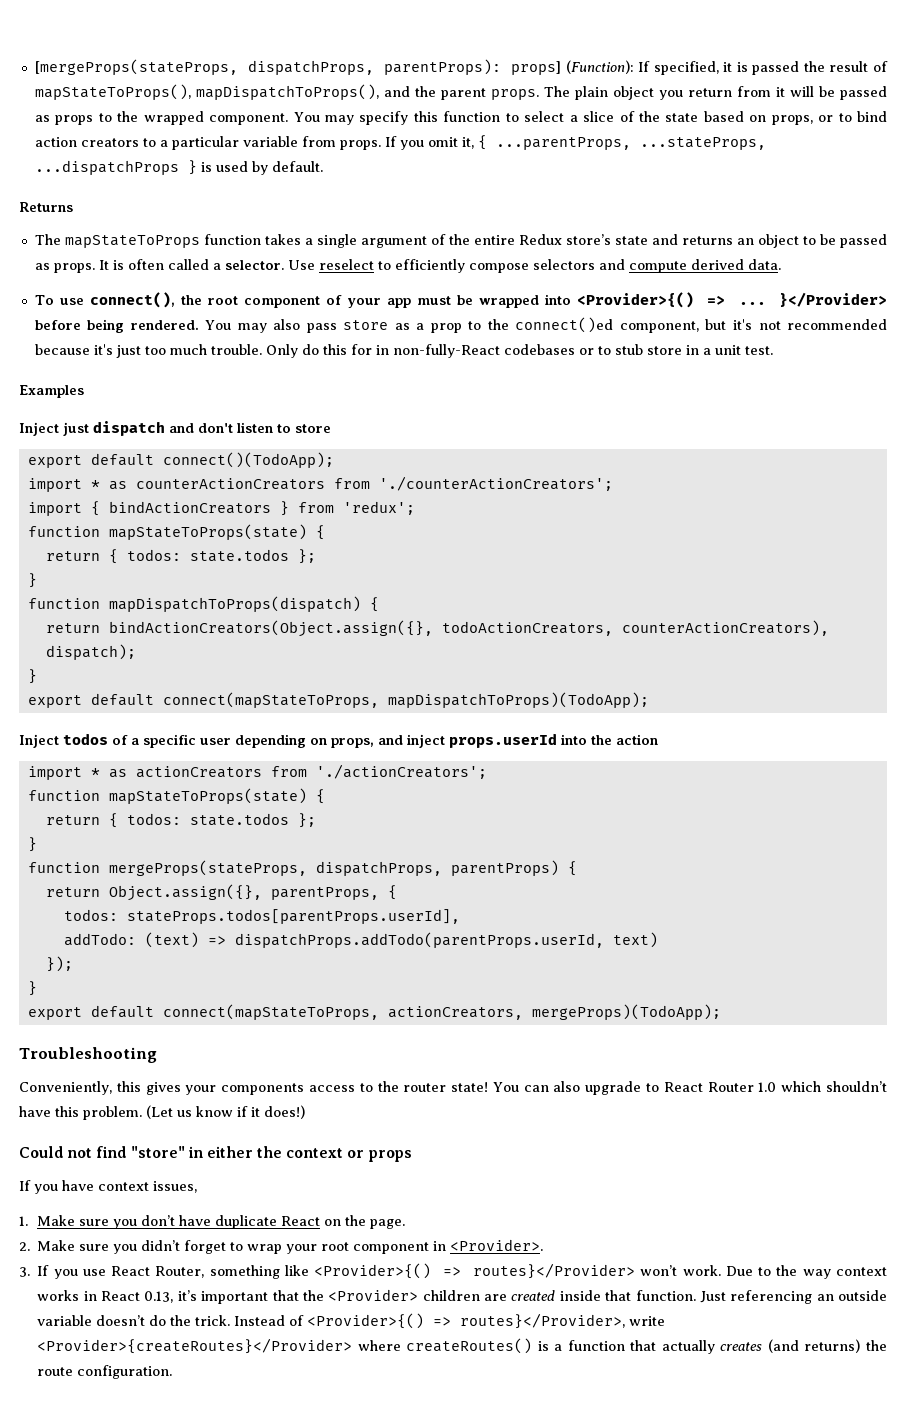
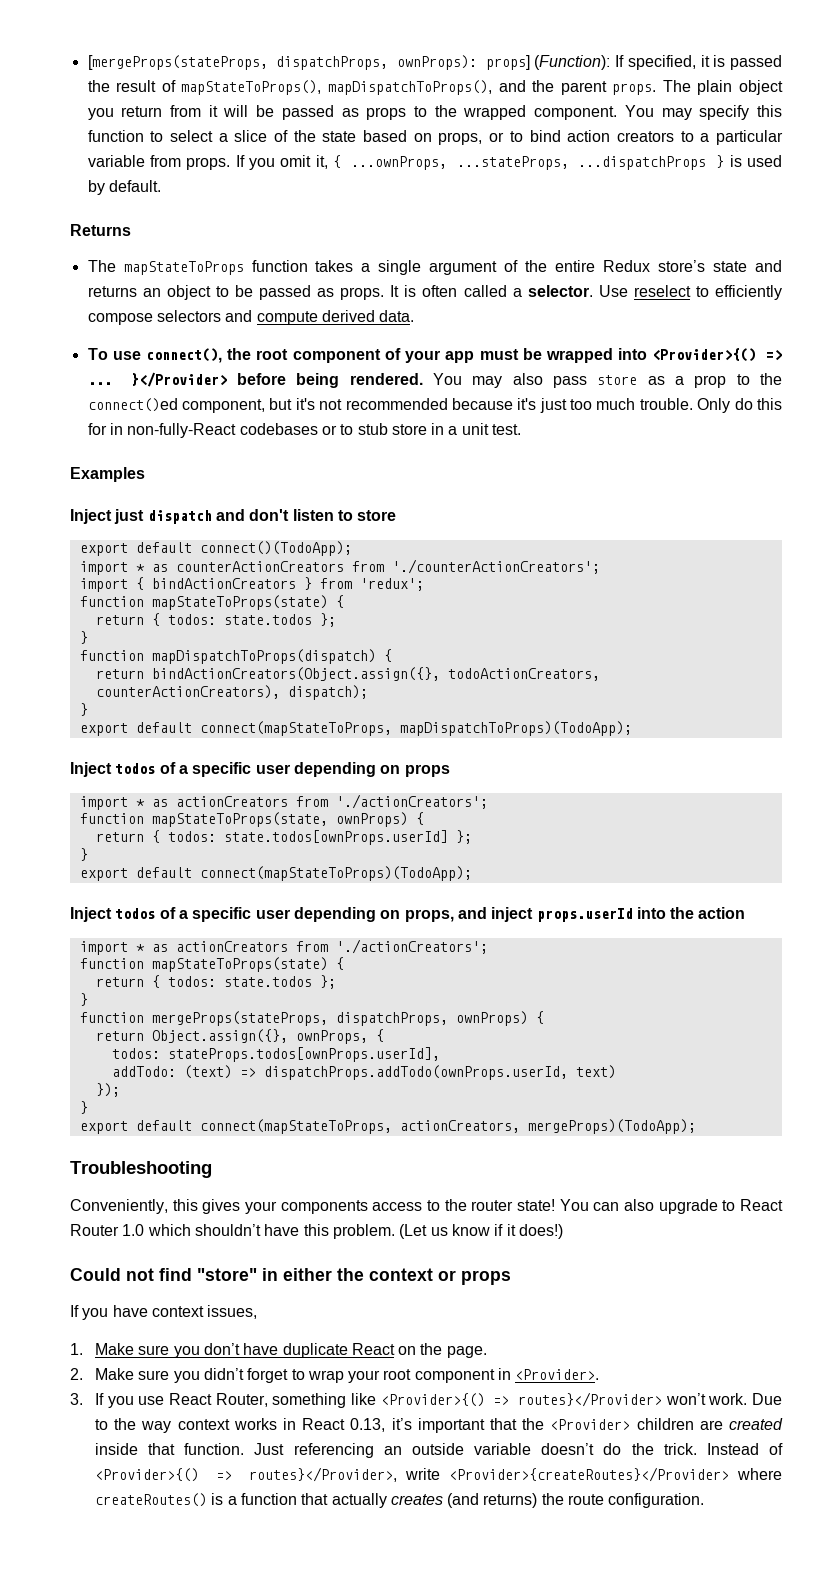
- [mergeProps(stateProps, dispatchProps, parentProps): props] (Function): If specified, it is passed the result of mapStateToProps(), mapDispatchToProps(), and the parent props.
+ [mergeProps(stateProps, dispatchProps, ownProps): props] (Function): If specified, it is passed the result of mapStateToProps(), mapDispatchToProps(), and the parent props.
- If you omit it, { ...parentProps, ...stateProps, ...dispatchProps } is used by default.
+ If you omit it, { ...ownProps, ...stateProps, ...dispatchProps } is used by default.
+ Inject todos of a specific user depending on props
+ import * as actionCreators from './actionCreators';
+ function mapStateToProps(state, ownProps) {
+ return { todos: state.todos[ownProps.userId] };
+ }
+ export default connect(mapStateToProps)(TodoApp);
- function mergeProps(stateProps, dispatchProps, parentProps) {
+ function mergeProps(stateProps, dispatchProps, ownProps) {
- return Object.assign({}, parentProps, {
+ return Object.assign({}, ownProps, {
- todos: stateProps.todos[parentProps.userId],
+ todos: stateProps.todos[ownProps.userId],
- addTodo: (text) => dispatchProps.addTodo(parentProps.userId, text)
+ addTodo: (text) => dispatchProps.addTodo(ownProps.userId, text)

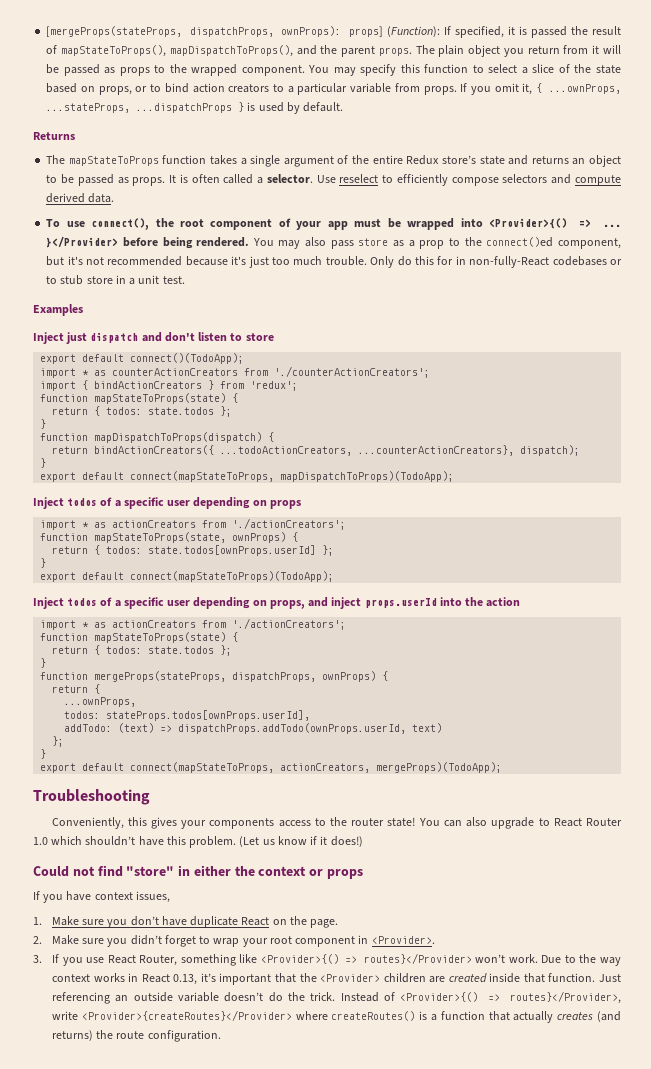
- return bindActionCreators(Object.assign({}, todoActionCreators, counterActionCreators), dispatch);
+ return bindActionCreators({ ...todoActionCreators, ...counterActionCreators}, dispatch);
  function mergeProps(stateProps, dispatchProps, ownProps) {
- return Object.assign({}, ownProps, {
+ return {
+ ...ownProps,
  addTodo: (text) => dispatchProps.addTodo(ownProps.userId, text)
- });
+ };

